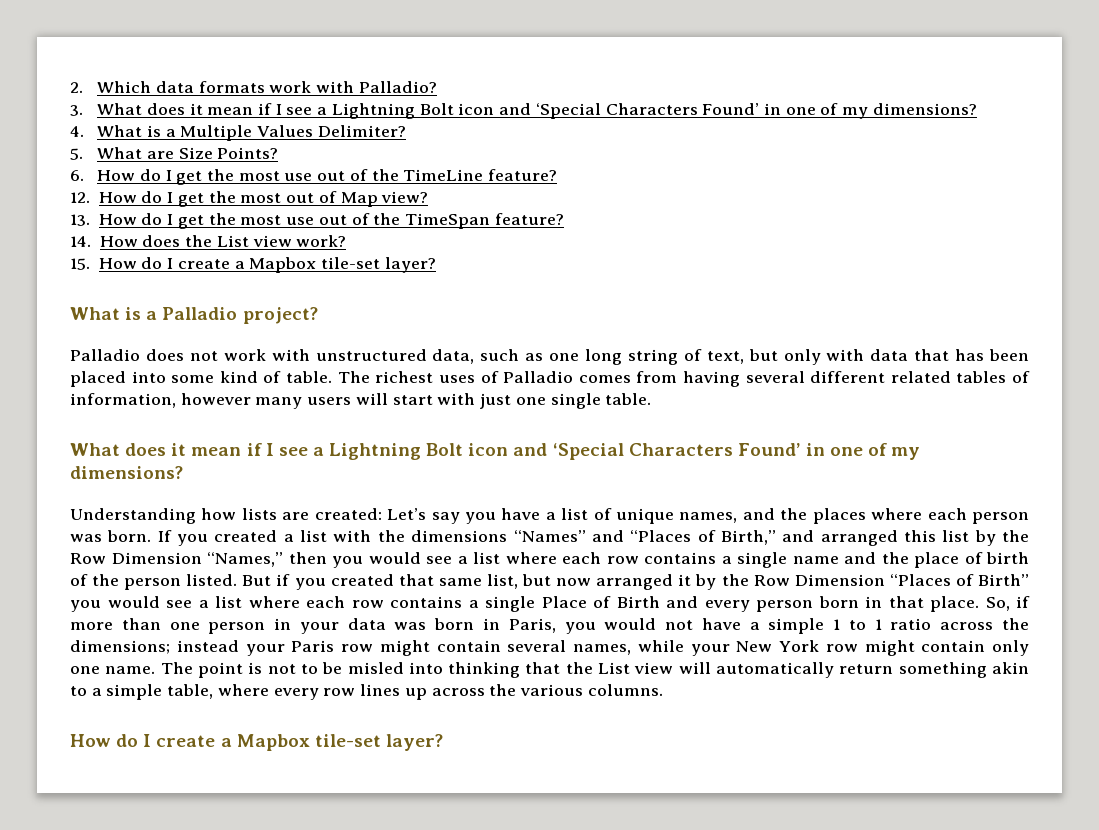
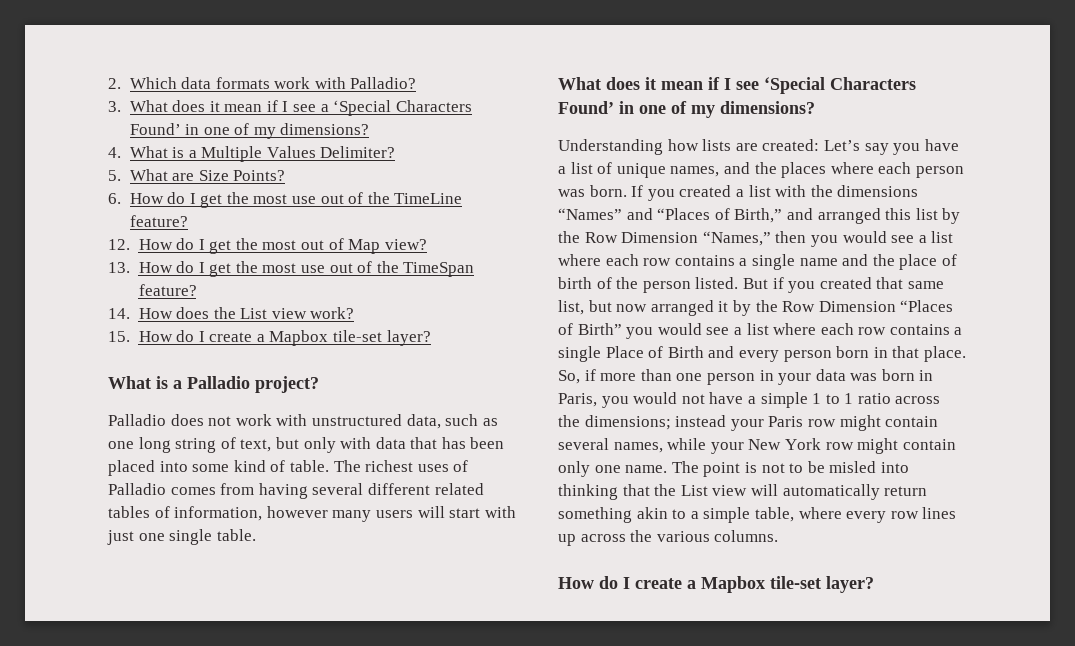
- 3. What does it mean if I see a Lightning Bolt icon and ‘Special Characters Found’ in one of my dimensions?
+ 3. What does it mean if I see a ‘Special Characters Found’ in one of my dimensions?
  The richest uses of Palladio comes from having several different related tables of information, however many users will start with just one single table.
- What does it mean if I see a Lightning Bolt icon and ‘Special Characters Found’ in one of my dimensions?
+ What does it mean if I see ‘Special Characters Found’ in one of my dimensions?

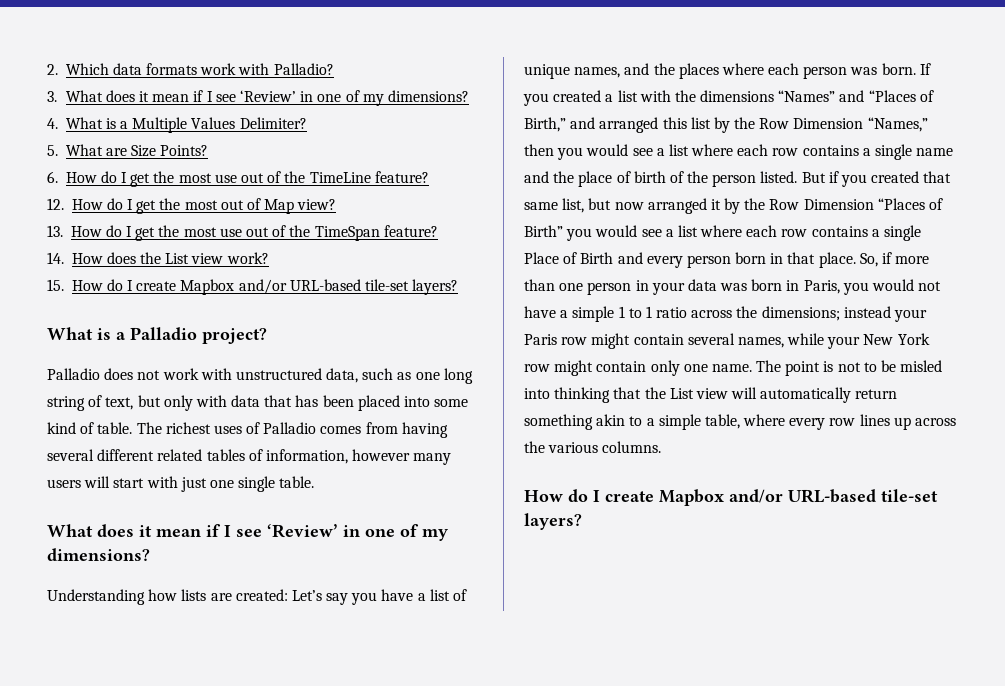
- 3. What does it mean if I see a ‘Special Characters Found’ in one of my dimensions?
+ 3. What does it mean if I see ‘Review’ in one of my dimensions?
- 15. How do I create a Mapbox tile-set layer?
+ 15. How do I create Mapbox and/or URL-based tile-set layers?
  The richest uses of Palladio comes from having several different related tables of information, however many users will start with just one single table.
- What does it mean if I see ‘Special Characters Found’ in one of my dimensions?
+ What does it mean if I see ‘Review’ in one of my dimensions?
  The point is not to be misled into thinking that the List view will automatically return something akin to a simple table, where every row lines up across the various columns.
- How do I create a Mapbox tile-set layer?
+ How do I create Mapbox and/or URL-based tile-set layers?

